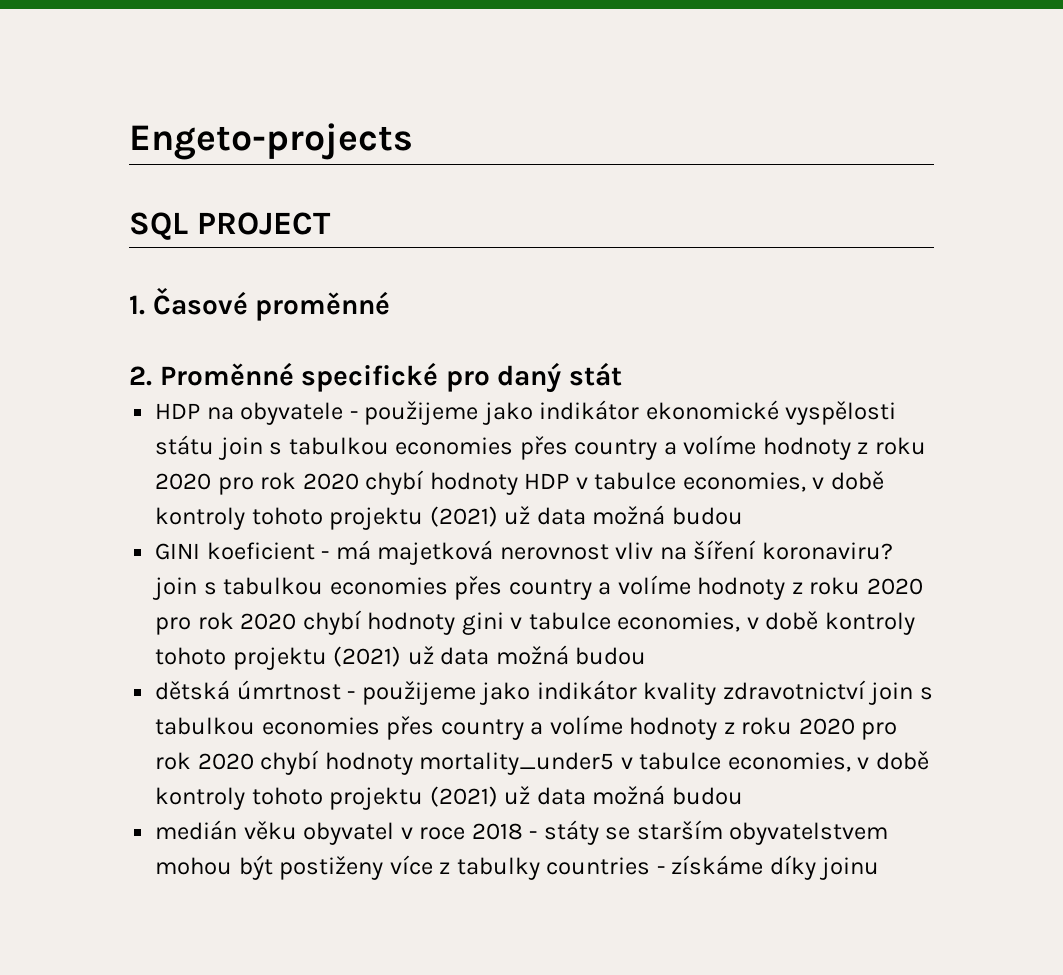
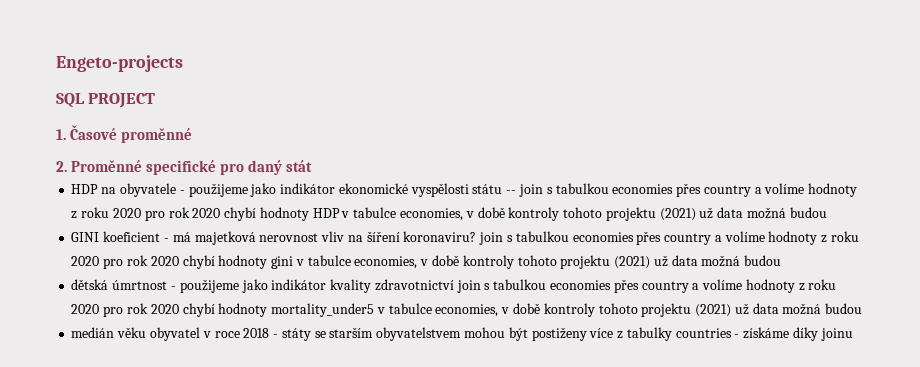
- HDP na obyvatele - použijeme jako indikátor ekonomické vyspělosti státu join s tabulkou economies přes country a volíme hodnoty z roku 2020 pro rok 2020 chybí hodnoty HDP v tabulce economies, v době kontroly tohoto projektu (2021) už data možná budou
+ HDP na obyvatele - použijeme jako indikátor ekonomické vyspělosti státu -- join s tabulkou economies přes country a volíme hodnoty z roku 2020 pro rok 2020 chybí hodnoty HDP v tabulce economies, v době kontroly tohoto projektu (2021) už data možná budou

